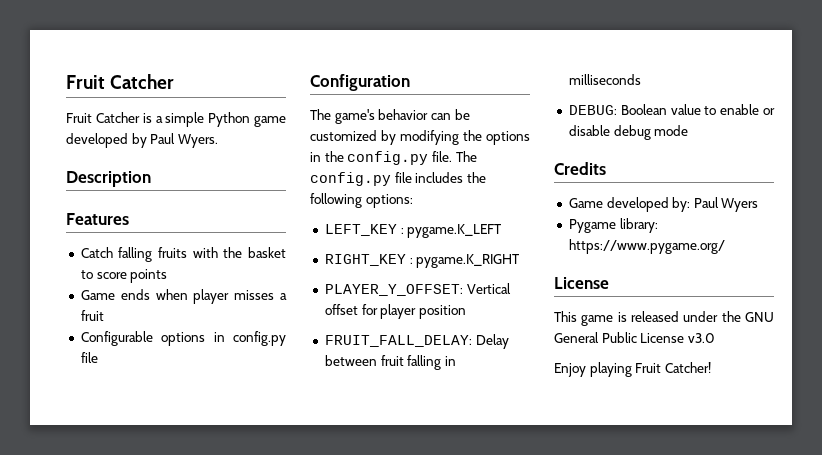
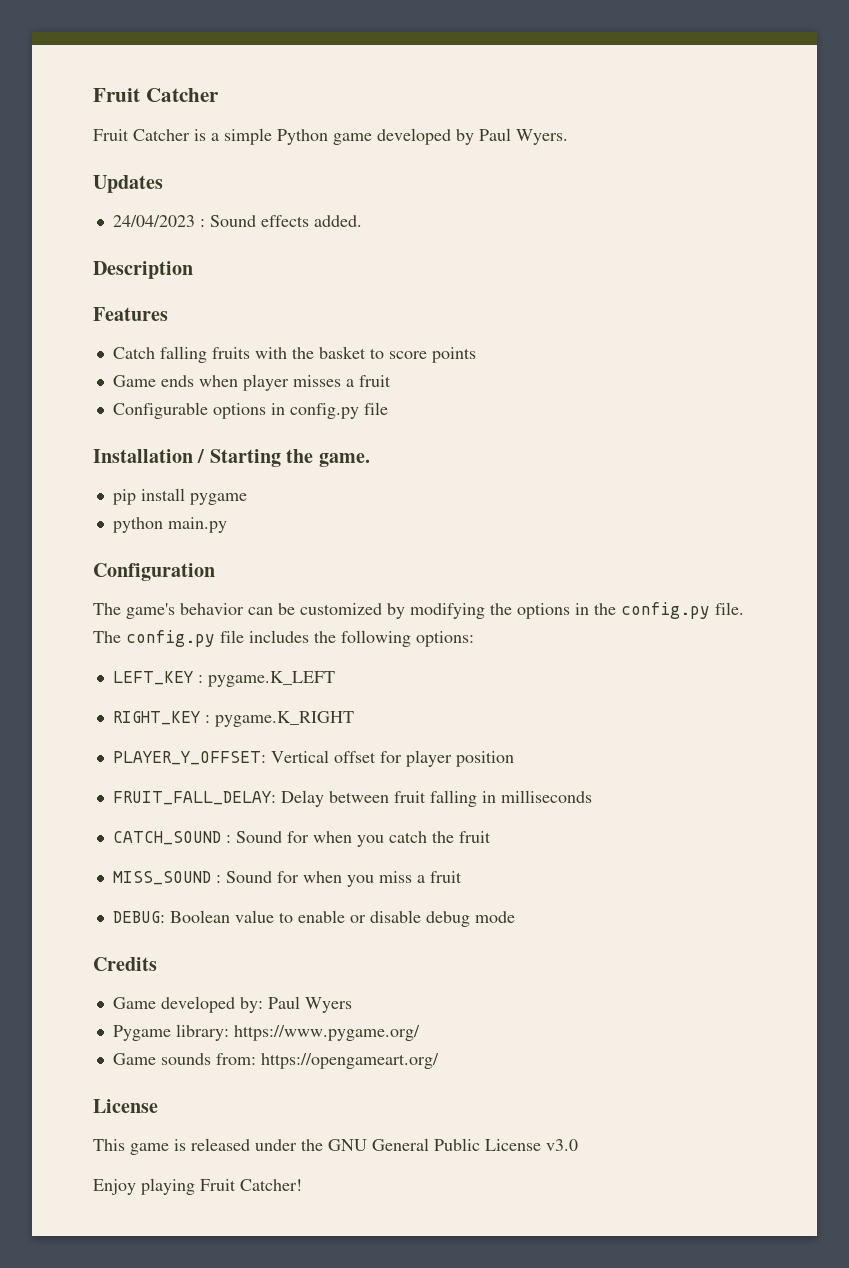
+ Updates
+ 24/04/2023 : Sound effects added.
+ Installation / Starting the game.
+ pip install pygame
+ python main.py
+ CATCH_SOUND : Sound for when you catch the fruit
+ MISS_SOUND : Sound for when you miss a fruit
+ Game sounds from: https://opengameart.org/

